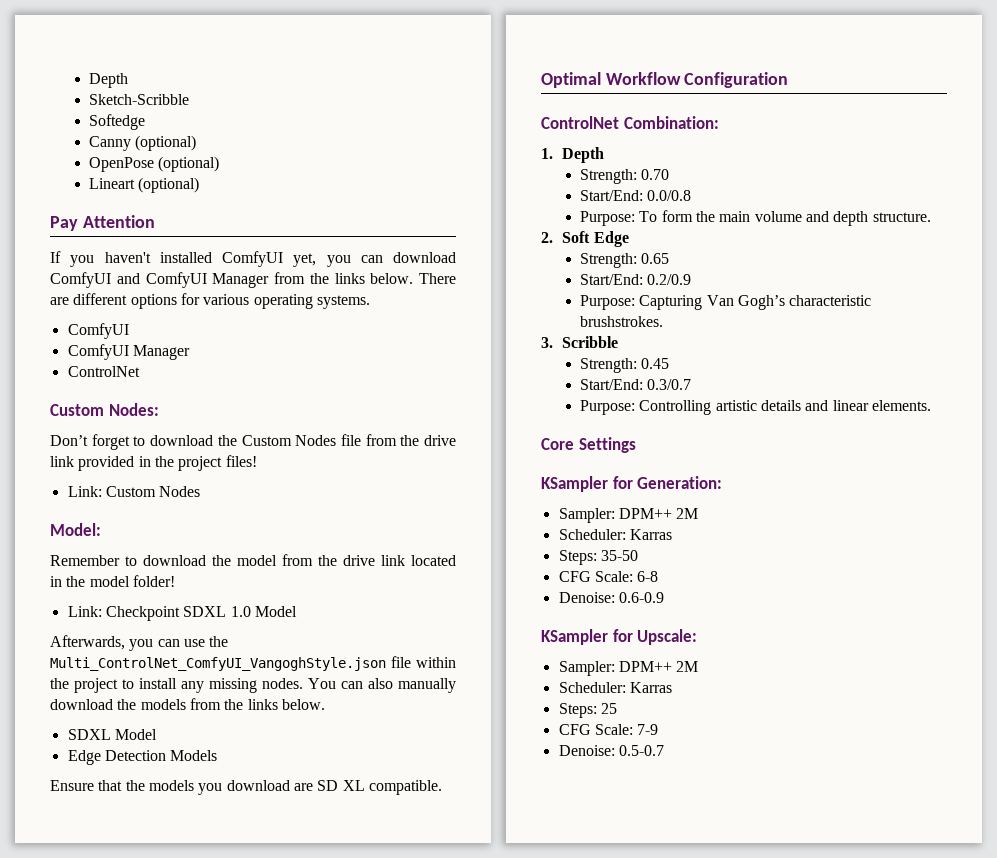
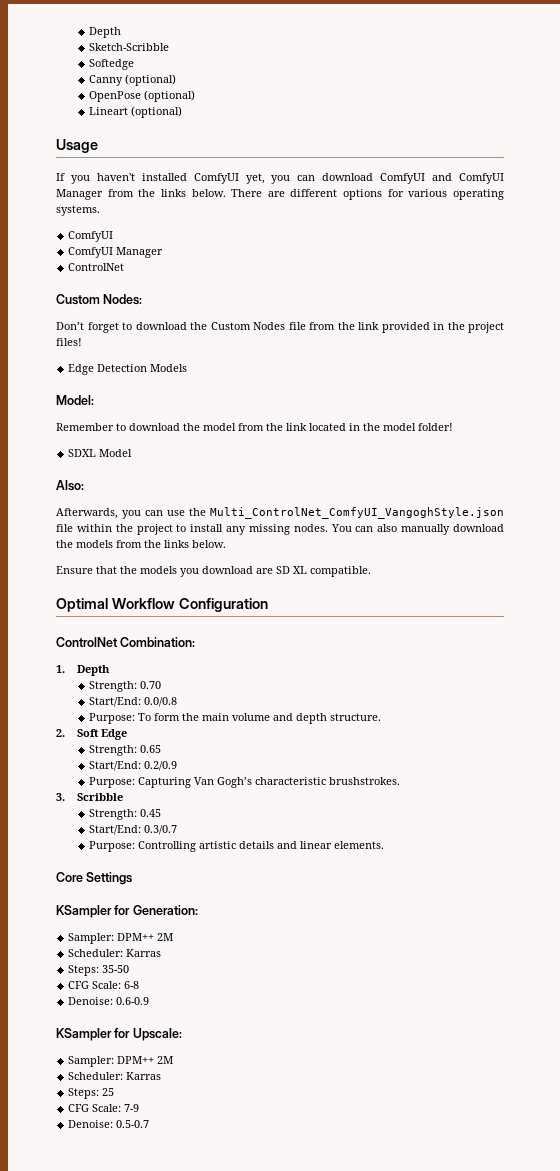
- Pay Attention
+ Usage
- Don’t forget to download the Custom Nodes file from the drive link provided in the project files!
+ Don’t forget to download the Custom Nodes file from the link provided in the project files!
- Link: Custom Nodes
+ Edge Detection Models
- Remember to download the model from the drive link located in the model folder!
+ Remember to download the model from the link located in the model folder!
- Link: Checkpoint SDXL 1.0 Model
+ SDXL Model
+ Also:
- SDXL Model
- Edge Detection Models

